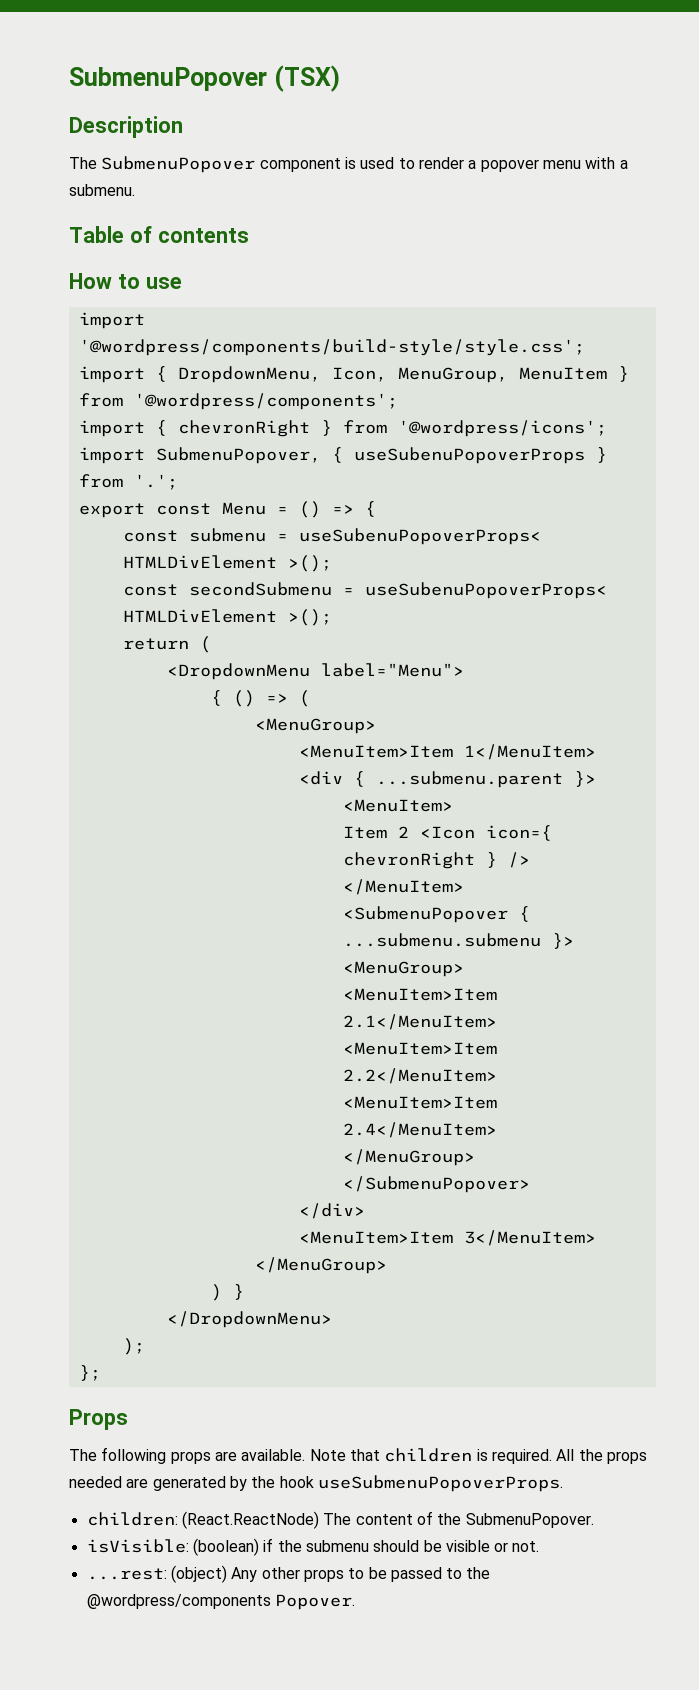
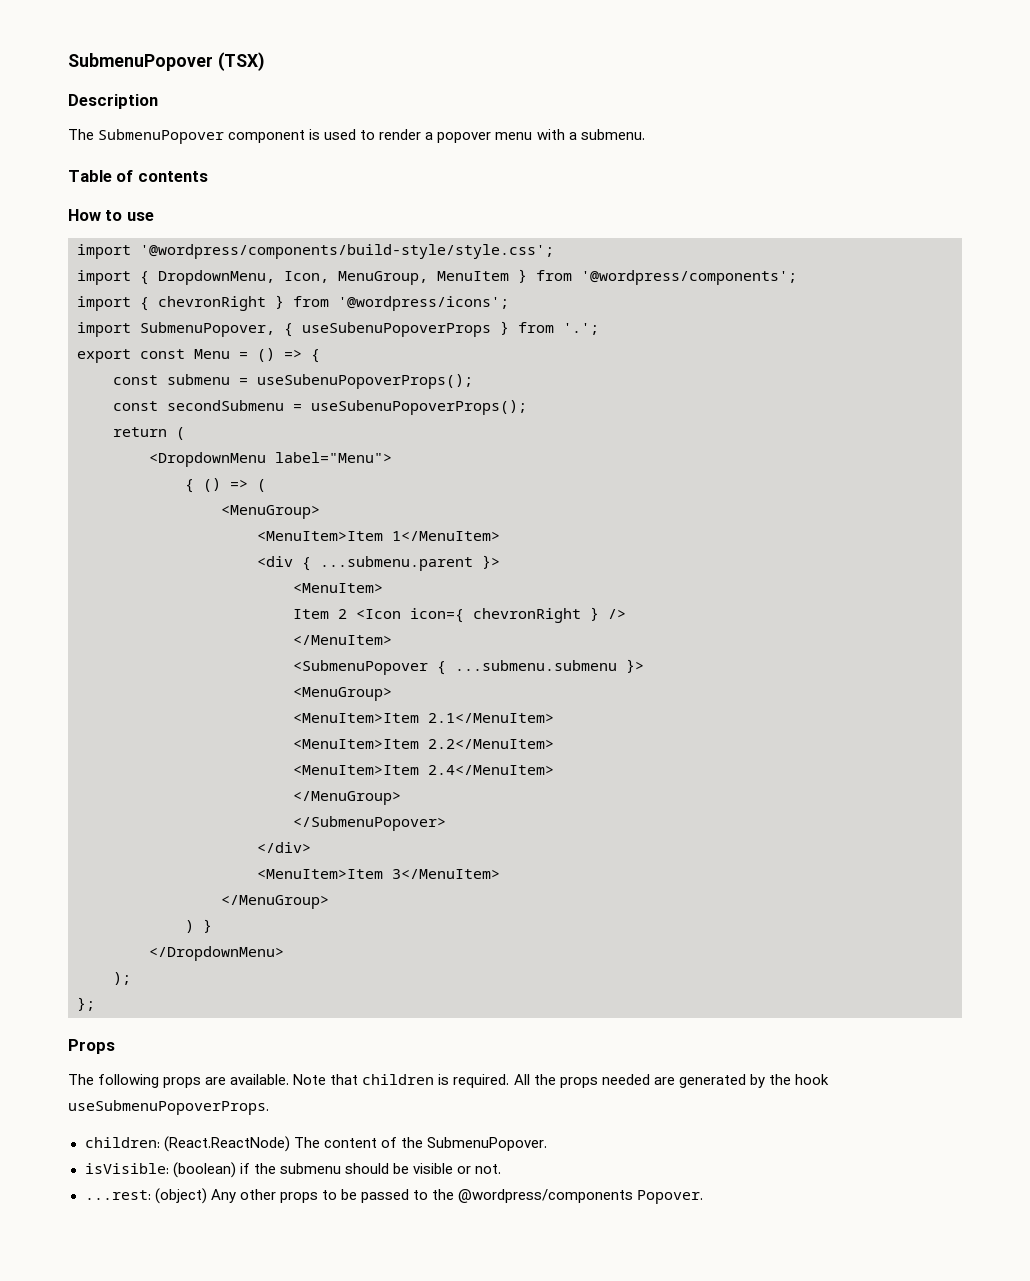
- const submenu = useSubenuPopoverProps< HTMLDivElement >();
+ const submenu = useSubenuPopoverProps();
- const secondSubmenu = useSubenuPopoverProps< HTMLDivElement >();
+ const secondSubmenu = useSubenuPopoverProps();

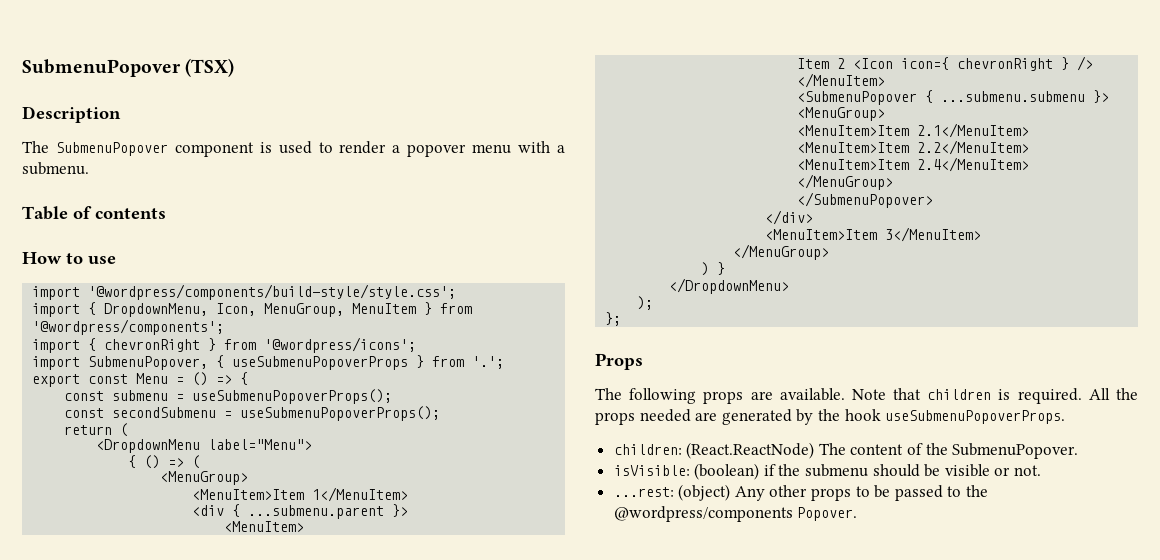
- import SubmenuPopover, { useSubenuPopoverProps } from '.';
+ import SubmenuPopover, { useSubmenuPopoverProps } from '.';
- const submenu = useSubenuPopoverProps();
+ const submenu = useSubmenuPopoverProps();
- const secondSubmenu = useSubenuPopoverProps();
+ const secondSubmenu = useSubmenuPopoverProps();

